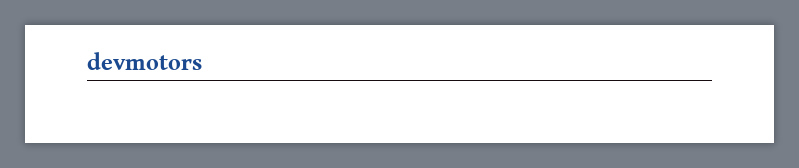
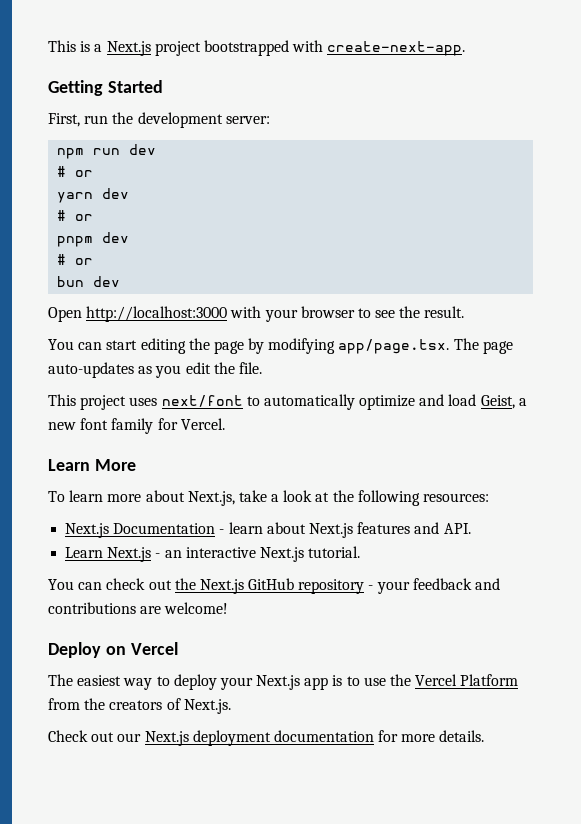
- devmotors
+ This is a Next.js project bootstrapped with create-next-app.
+ Getting Started
+ First, run the development server:
+ npm run dev
+ # or
+ yarn dev
+ # or
+ pnpm dev
+ # or
+ bun dev
+ Open http://localhost:3000 with your browser to see the result.
+ You can start editing the page by modifying app/page.tsx. The page auto-updates as you edit the file.
+ This project uses next/font to automatically optimize and load Geist, a new font family for Vercel.
+ Learn More
+ To learn more about Next.js, take a look at the following resources:
+ Next.js Documentation - learn about Next.js features and API.
+ Learn Next.js - an interactive Next.js tutorial.
+ You can check out the Next.js GitHub repository - your feedback and contributions are welcome!
+ Deploy on Vercel
+ The easiest way to deploy your Next.js app is to use the Vercel Platform from the creators of Next.js.
+ Check out our Next.js deployment documentation for more details.

